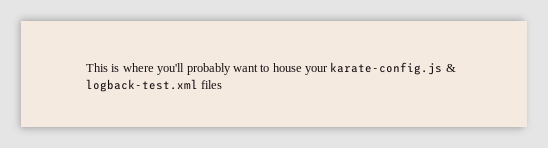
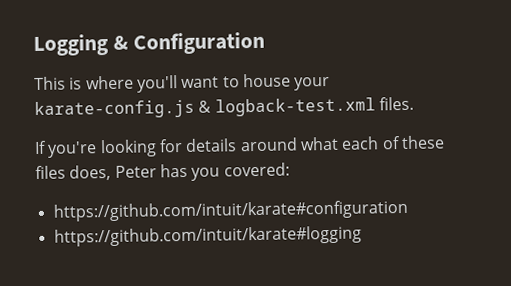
+ Logging & Configuration
- This is where you'll probably want to house your karate-config.js & logback-test.xml files
+ This is where you'll want to house your karate-config.js & logback-test.xml files.
+ If you're looking for details around what each of these files does, Peter has you covered:
+ https://github.com/intuit/karate#configuration
+ https://github.com/intuit/karate#logging

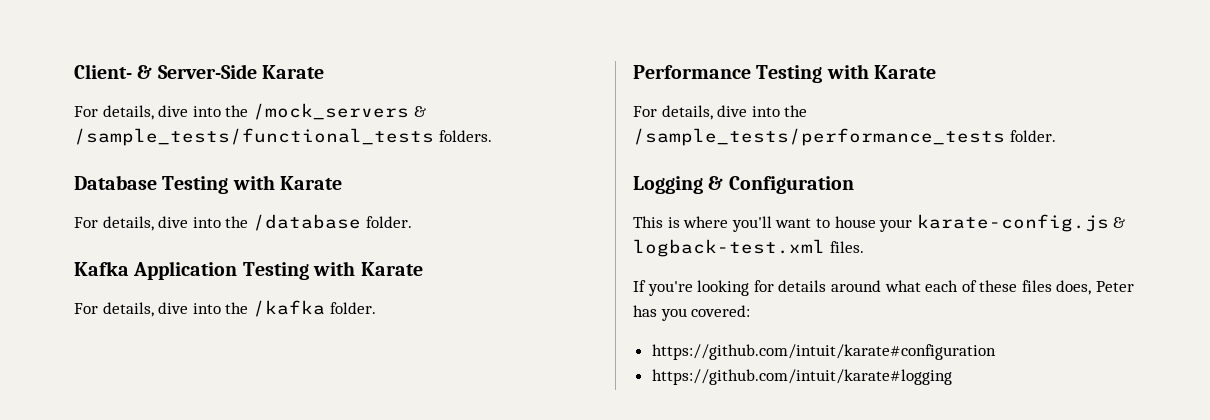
+ Client- & Server-Side Karate
+ For details, dive into the /mock_servers & /sample_tests/functional_tests folders.
+ Database Testing with Karate
+ For details, dive into the /database folder.
+ Kafka Application Testing with Karate
+ For details, dive into the /kafka folder.
+ Performance Testing with Karate
+ For details, dive into the /sample_tests/performance_tests folder.

